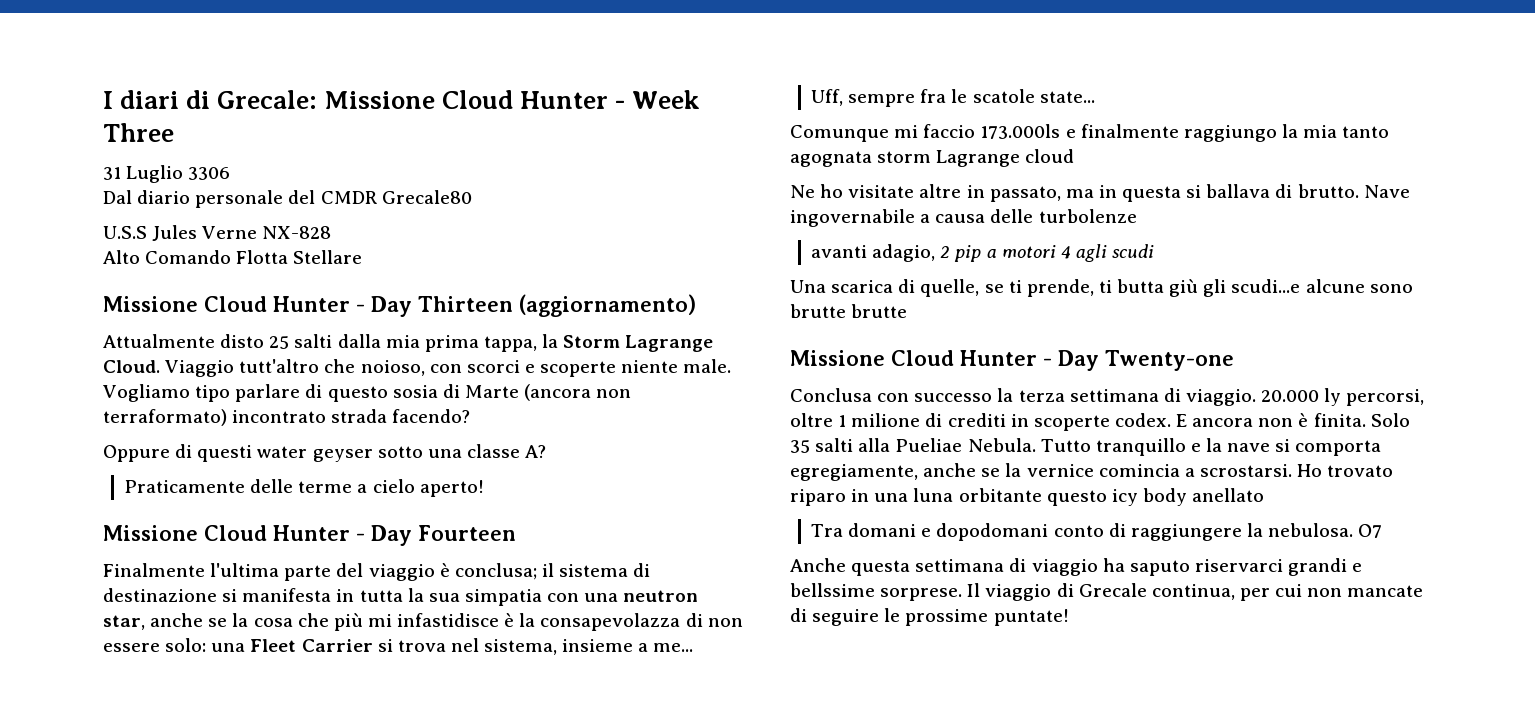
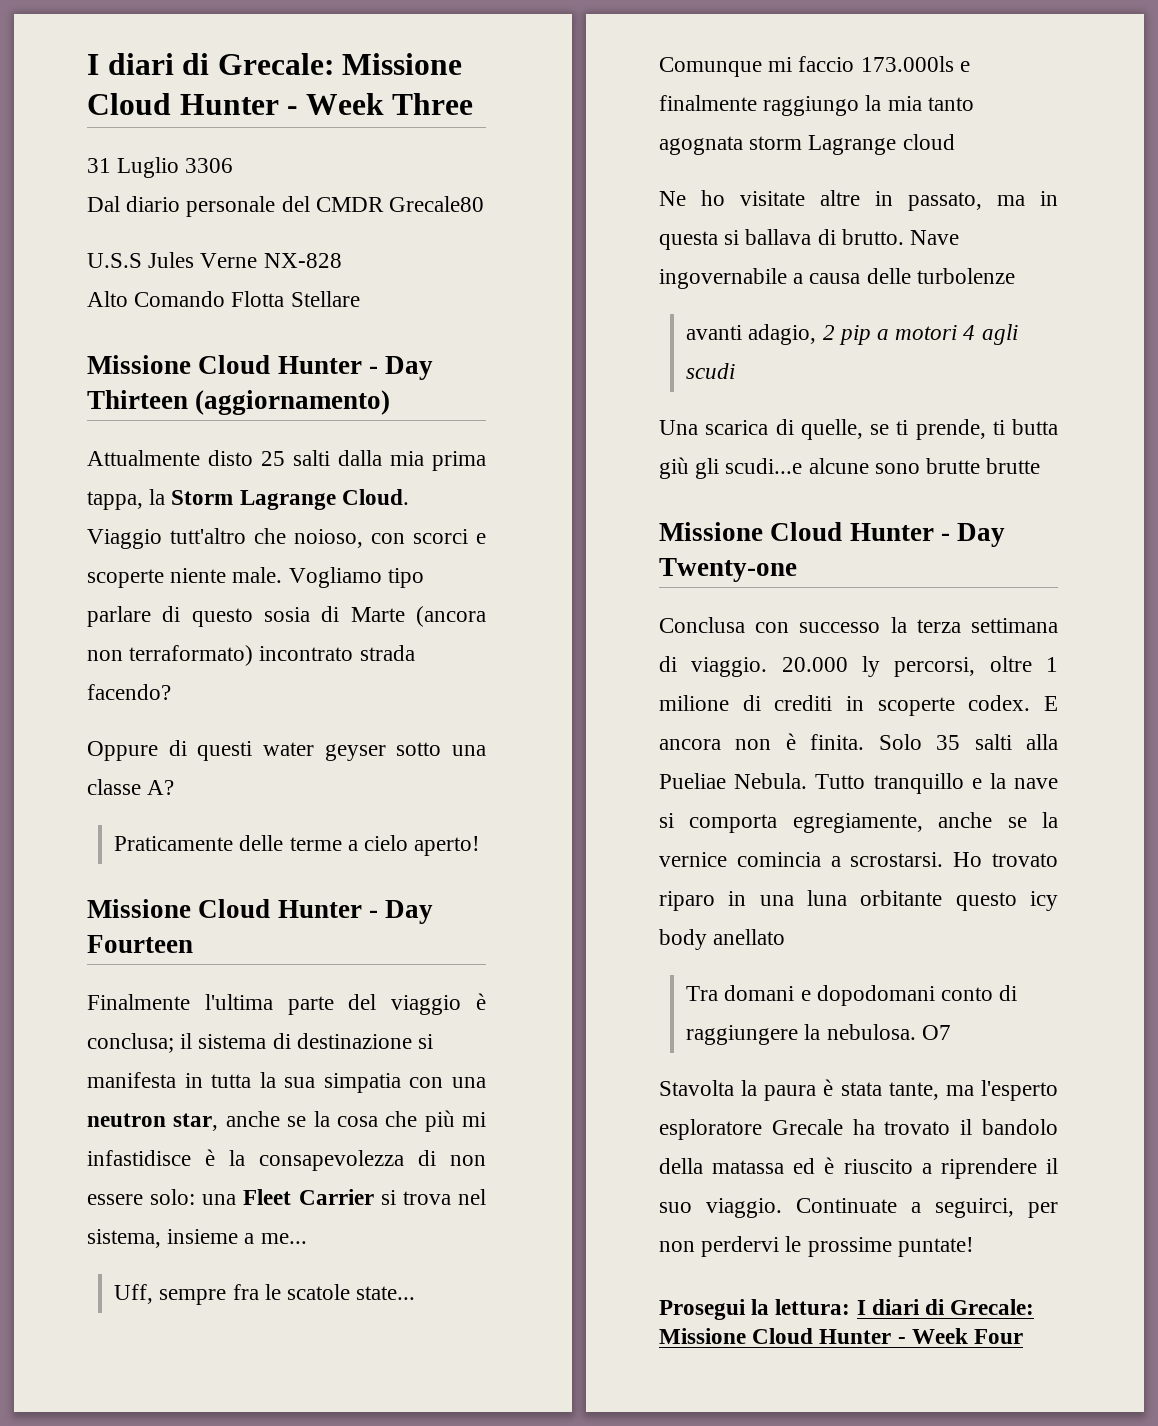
- Finalmente l'ultima parte del viaggio è conclusa; il sistema di destinazione si manifesta in tutta la sua simpatia con una neutron star, anche se la cosa che più mi infastidisce è la consapevolazza di non essere solo: una Fleet Carrier si trova nel sistema, insieme a me...
+ Finalmente l'ultima parte del viaggio è conclusa; il sistema di destinazione si manifesta in tutta la sua simpatia con una neutron star, anche se la cosa che più mi infastidisce è la consapevolezza di non essere solo: una Fleet Carrier si trova nel sistema, insieme a me...
- Anche questa settimana di viaggio ha saputo riservarci grandi e bellssime sorprese. Il viaggio di Grecale continua, per cui non mancate di seguire le prossime puntate!
+ Stavolta la paura è stata tante, ma l'esperto esploratore Grecale ha trovato il bandolo della matassa ed è riuscito a riprendere il suo viaggio. Continuate a seguirci, per non perdervi le prossime puntate!
+ Prosegui la lettura: I diari di Grecale: Missione Cloud Hunter - Week Four

